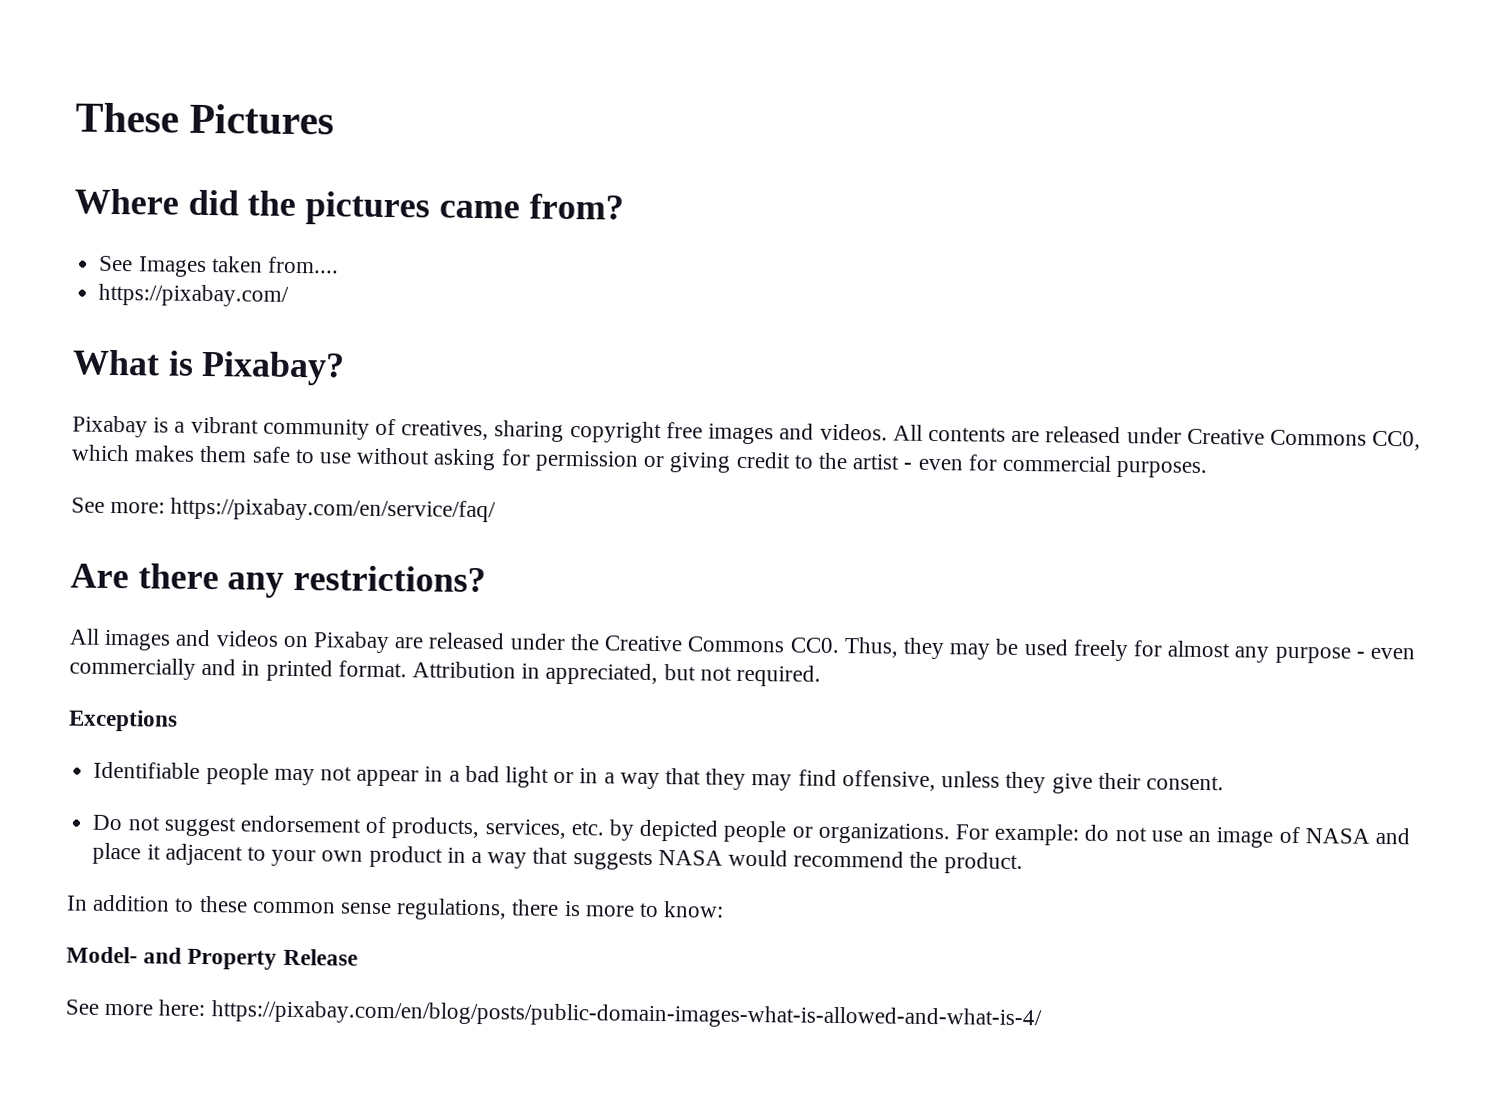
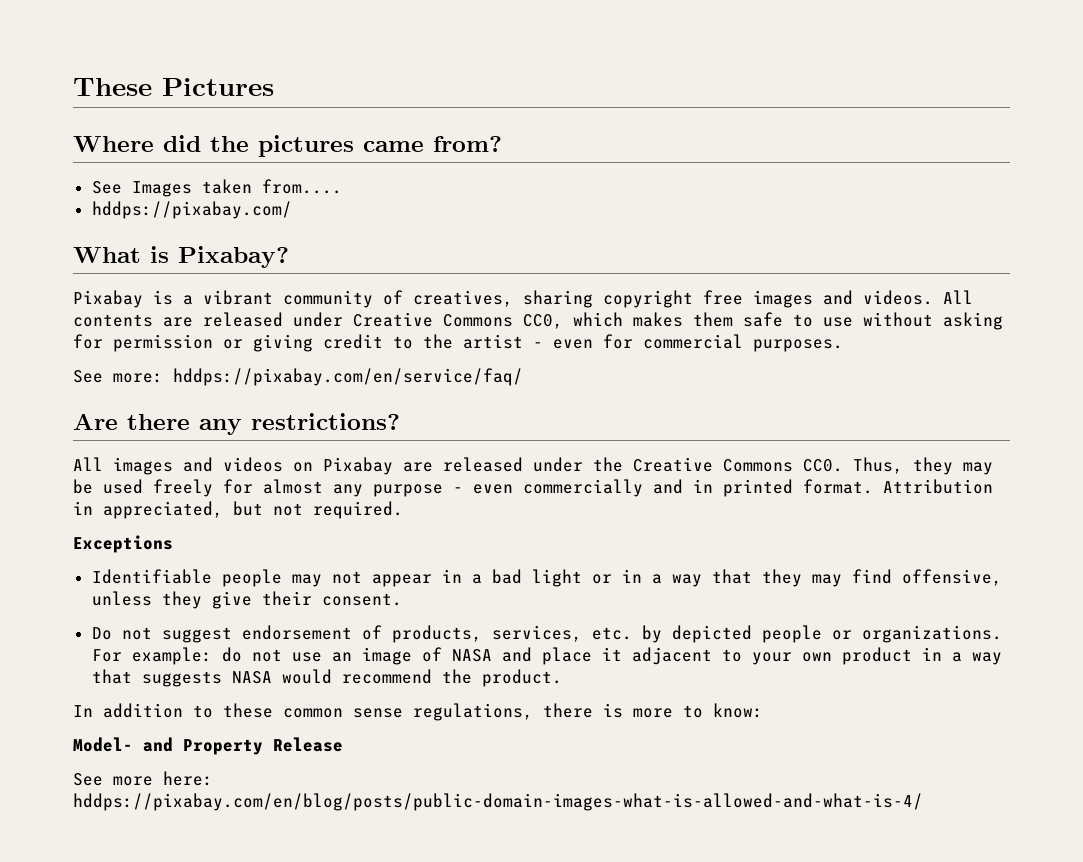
- https://pixabay.com/
+ hddps://pixabay.com/
- See more: https://pixabay.com/en/service/faq/
+ See more: hddps://pixabay.com/en/service/faq/
- See more here: https://pixabay.com/en/blog/posts/public-domain-images-what-is-allowed-and-what-is-4/
+ See more here: hddps://pixabay.com/en/blog/posts/public-domain-images-what-is-allowed-and-what-is-4/

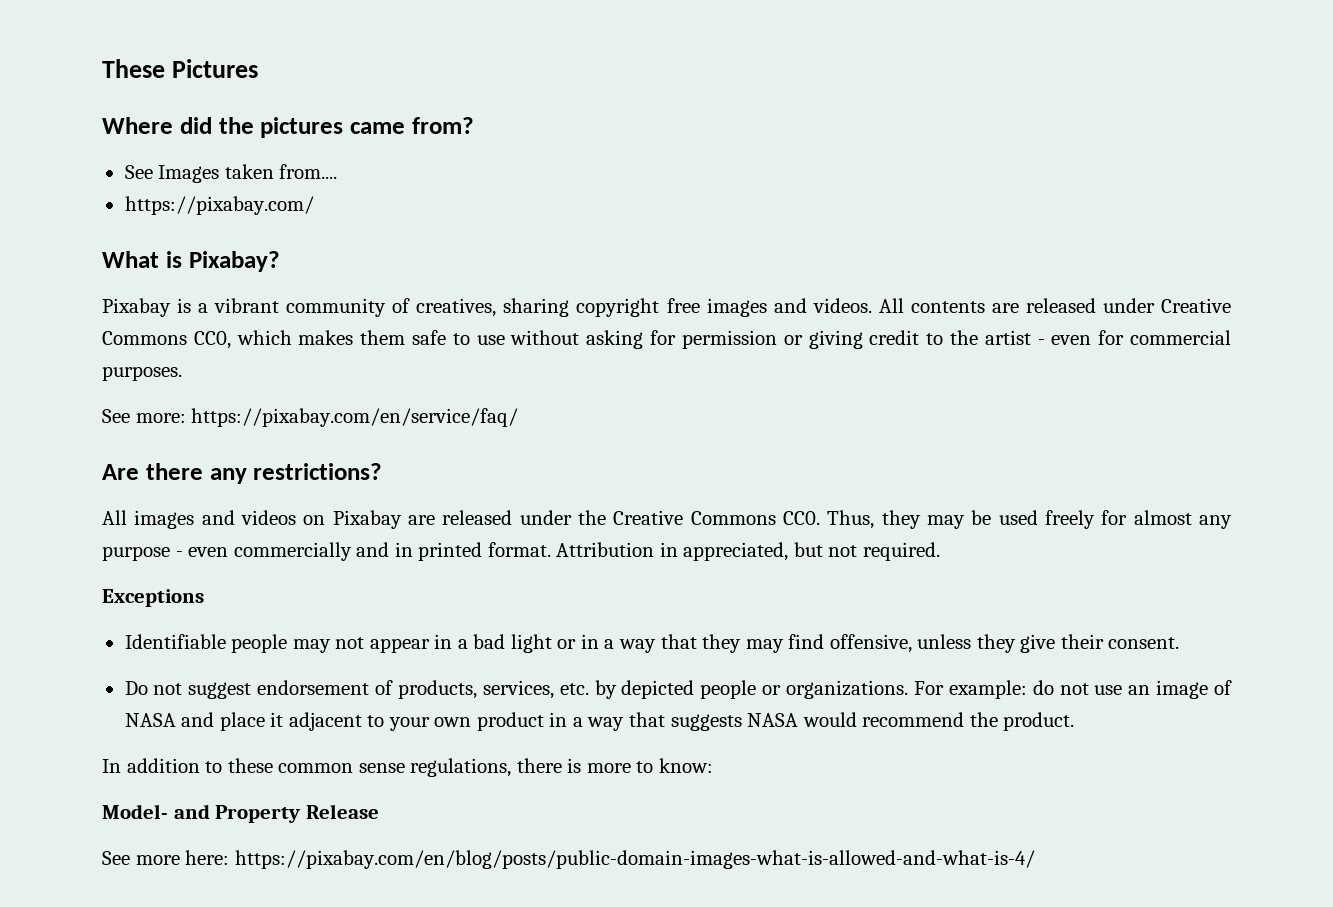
- hddps://pixabay.com/
+ https://pixabay.com/
- See more: hddps://pixabay.com/en/service/faq/
+ See more: https://pixabay.com/en/service/faq/
- See more here: hddps://pixabay.com/en/blog/posts/public-domain-images-what-is-allowed-and-what-is-4/
+ See more here: https://pixabay.com/en/blog/posts/public-domain-images-what-is-allowed-and-what-is-4/

